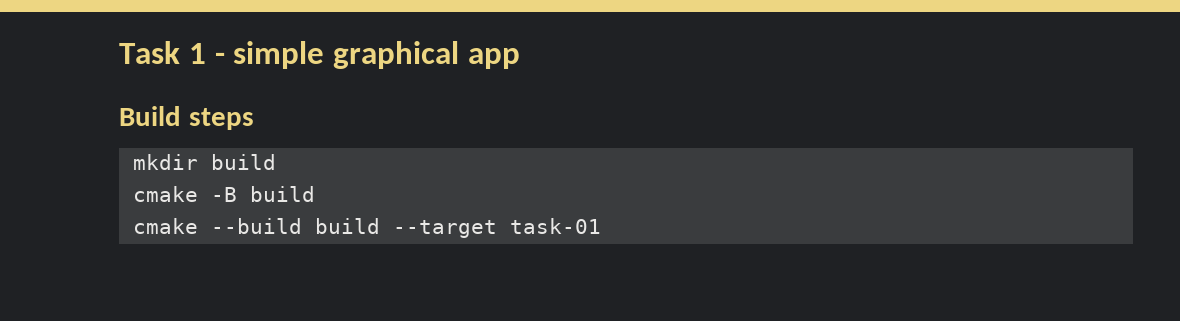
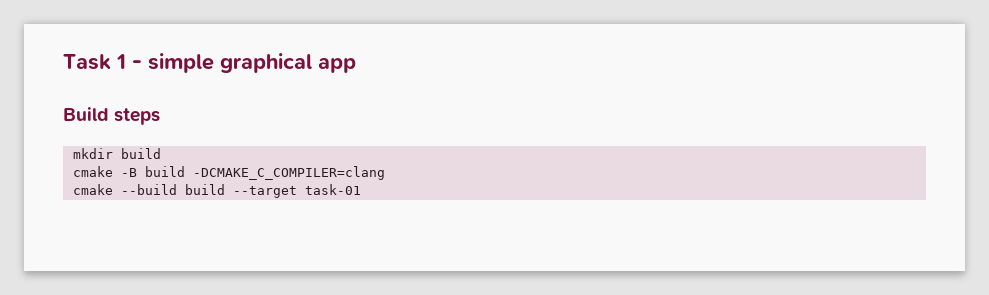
- cmake -B build
+ cmake -B build -DCMAKE_C_COMPILER=clang

